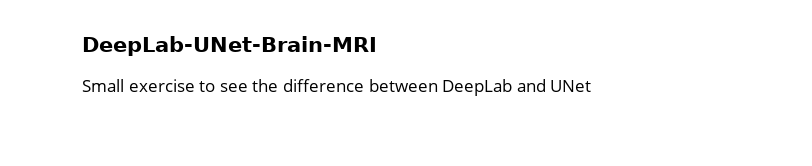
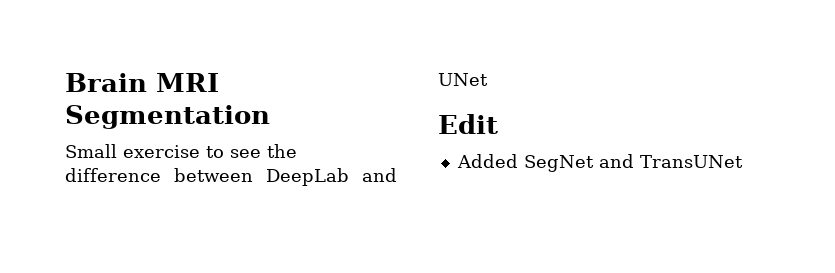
- DeepLab-UNet-Brain-MRI
+ Brain MRI Segmentation
+ Edit
+ Added SegNet and TransUNet

